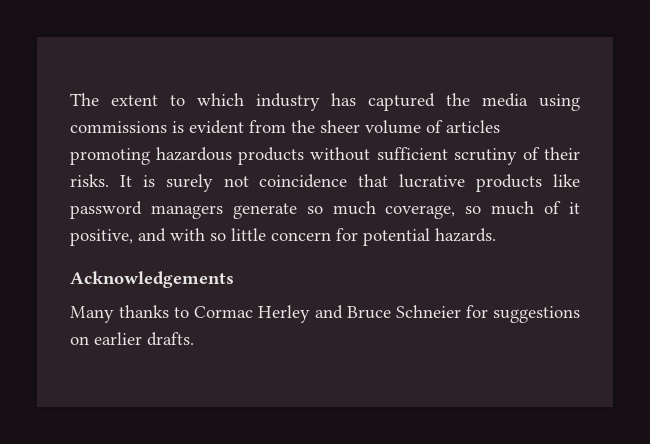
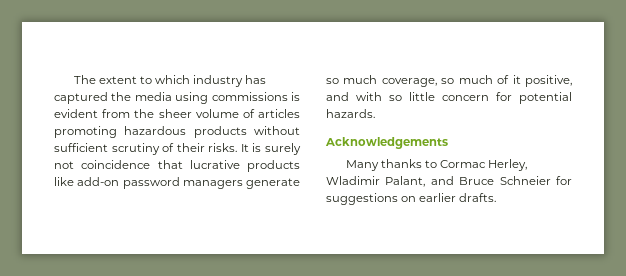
- It is surely not coincidence that lucrative products like password managers generate so much coverage, so much of it positive, and with so little concern for potential hazards.
+ It is surely not coincidence that lucrative products like add-on password managers generate so much coverage, so much of it positive, and with so little concern for potential hazards.
- Many thanks to Cormac Herley and Bruce Schneier for suggestions on earlier drafts.
+ Many thanks to Cormac Herley, Wladimir Palant, and Bruce Schneier for suggestions on earlier drafts.

